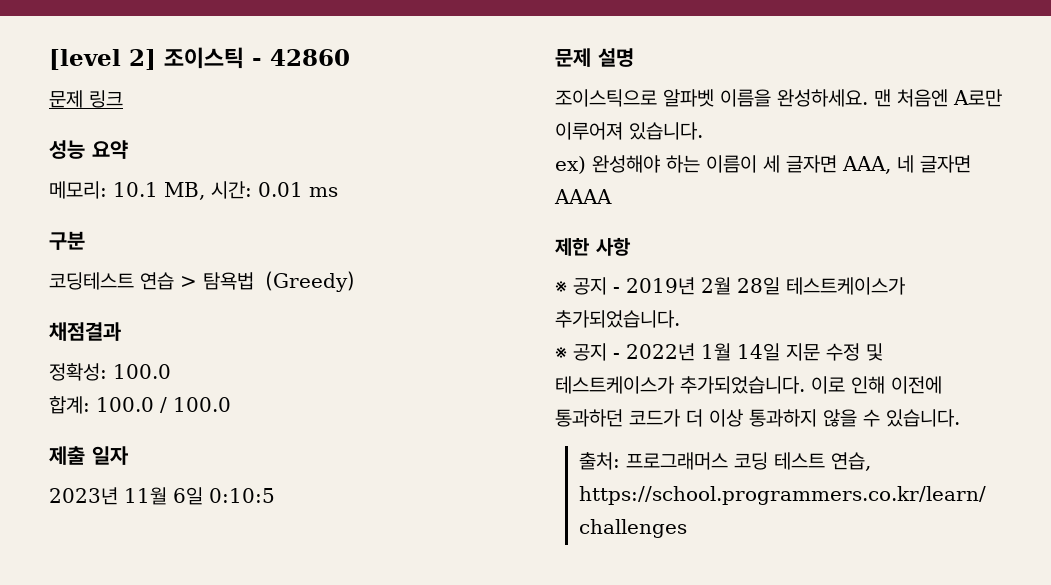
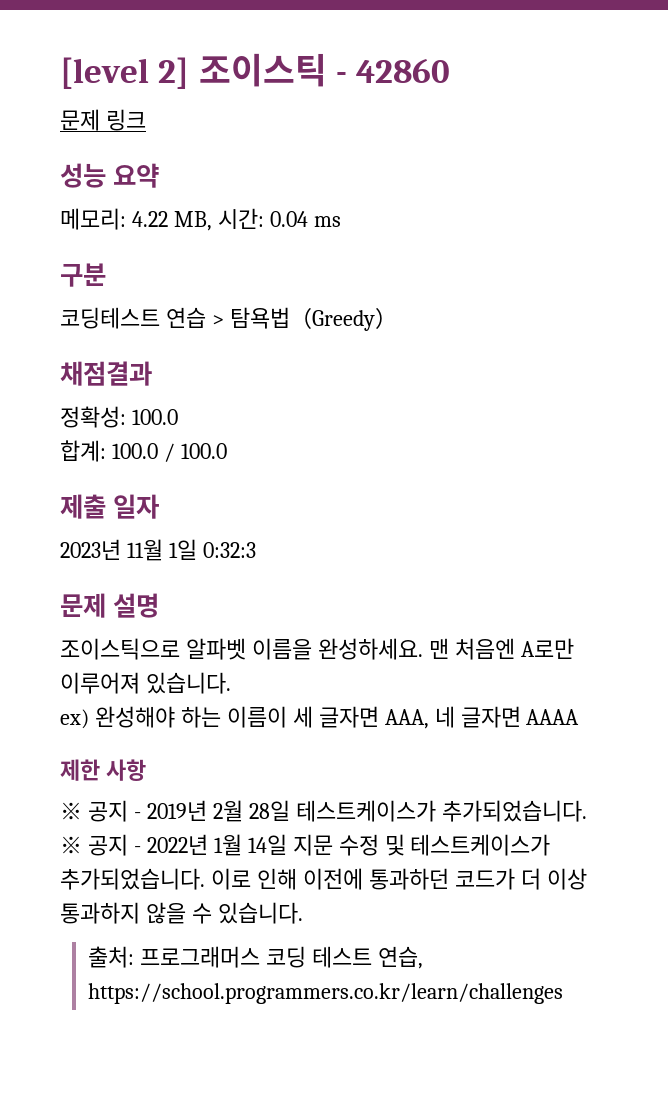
- 메모리: 10.1 MB, 시간: 0.01 ms
+ 메모리: 4.22 MB, 시간: 0.04 ms
- 2023년 11월 6일 0:10:5
+ 2023년 11월 1일 0:32:3

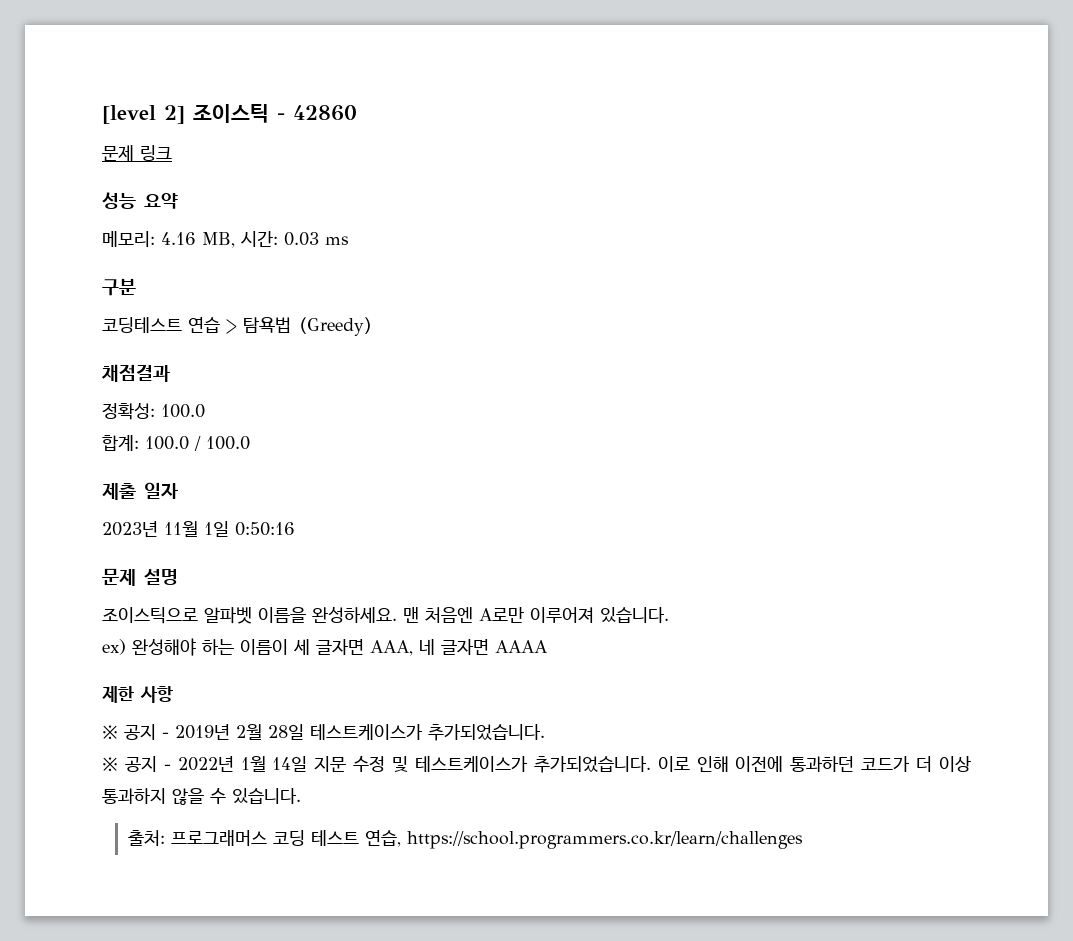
- 메모리: 4.22 MB, 시간: 0.04 ms
+ 메모리: 4.16 MB, 시간: 0.03 ms
- 2023년 11월 1일 0:32:3
+ 2023년 11월 1일 0:50:16

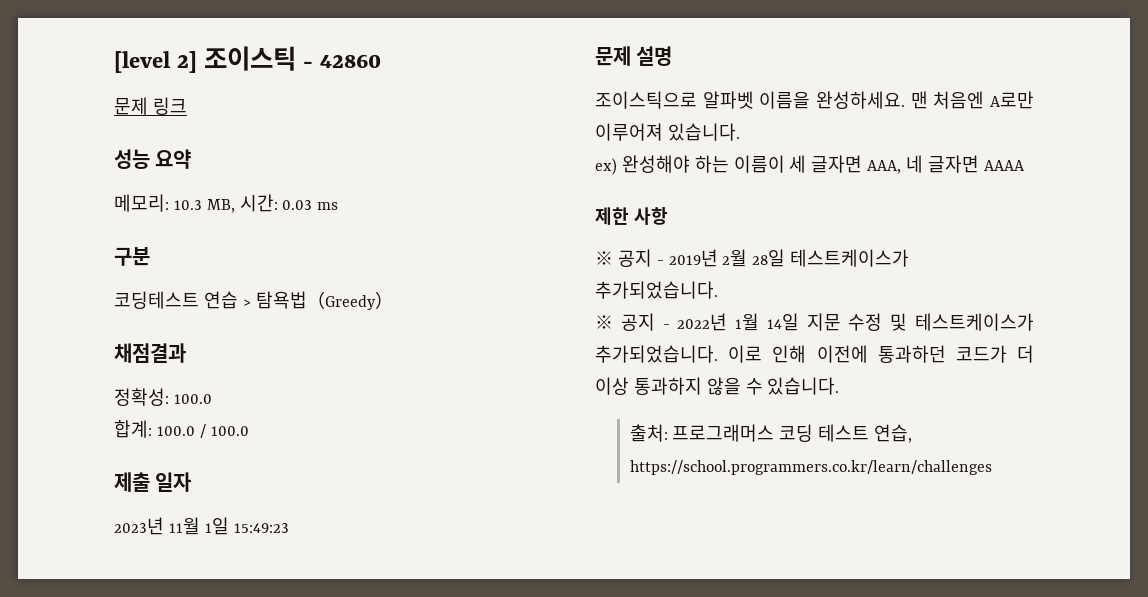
- 메모리: 4.16 MB, 시간: 0.03 ms
+ 메모리: 10.3 MB, 시간: 0.03 ms
- 2023년 11월 1일 0:50:16
+ 2023년 11월 1일 15:49:23

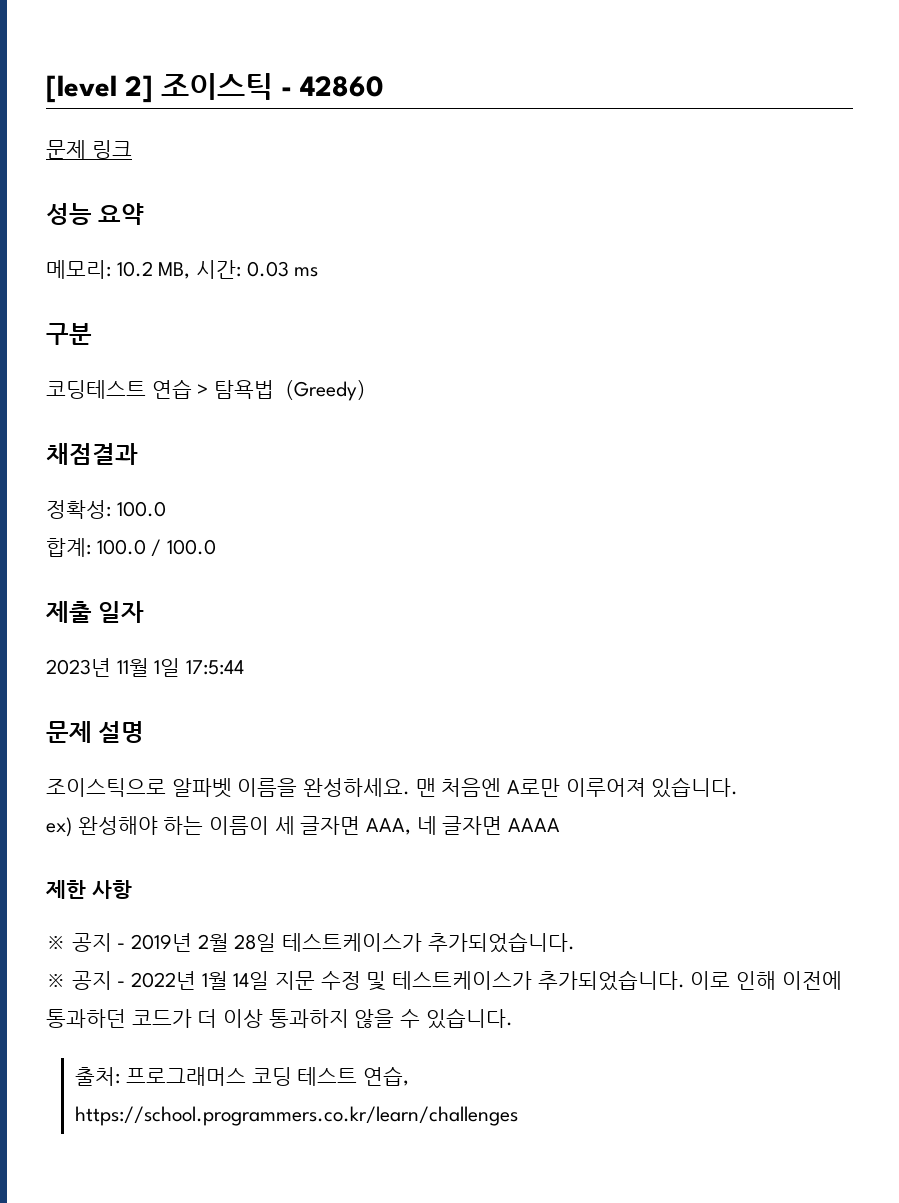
- 메모리: 10.3 MB, 시간: 0.03 ms
+ 메모리: 10.2 MB, 시간: 0.03 ms
- 2023년 11월 1일 15:49:23
+ 2023년 11월 1일 17:5:44

